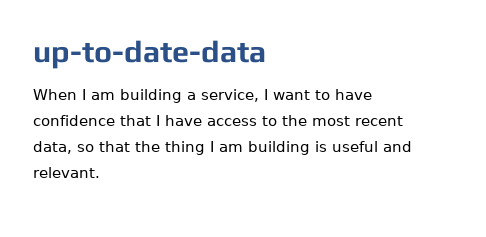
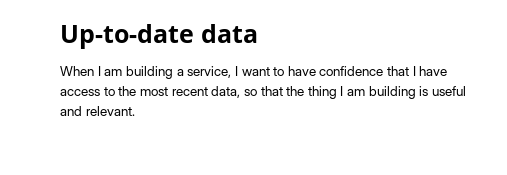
- up-to-date-data
+ Up-to-date data

